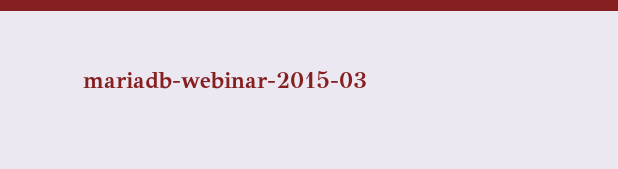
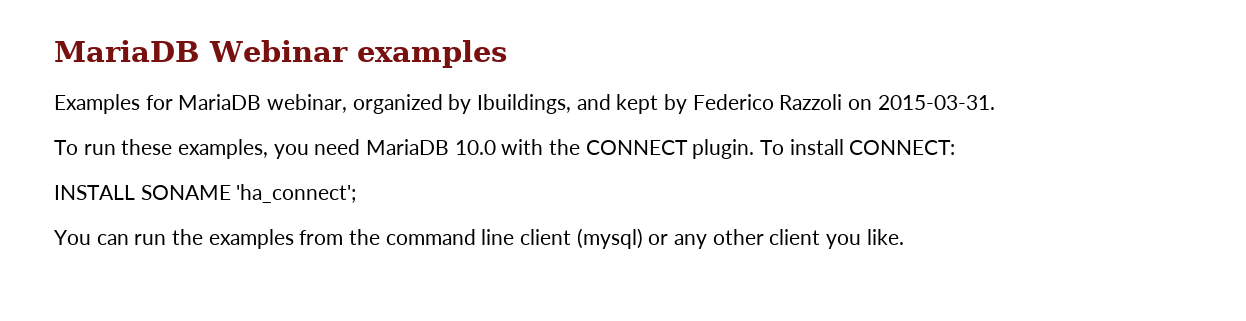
- mariadb-webinar-2015-03
+ MariaDB Webinar examples
+ Examples for MariaDB webinar, organized by Ibuildings, and kept by Federico Razzoli on 2015-03-31.
+ To run these examples, you need MariaDB 10.0 with the CONNECT plugin. To install CONNECT:
+ INSTALL SONAME 'ha_connect';
+ You can run the examples from the command line client (mysql) or any other client you like.

